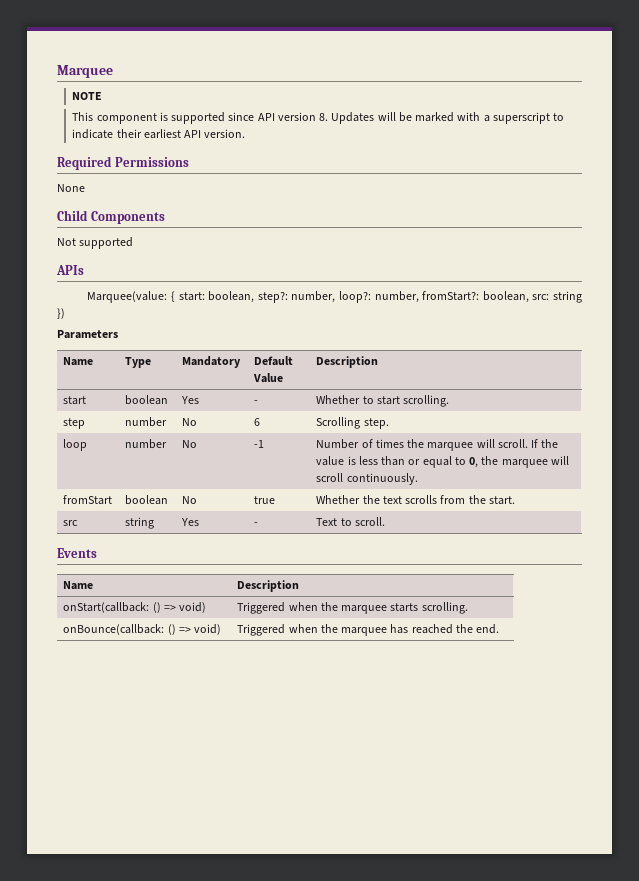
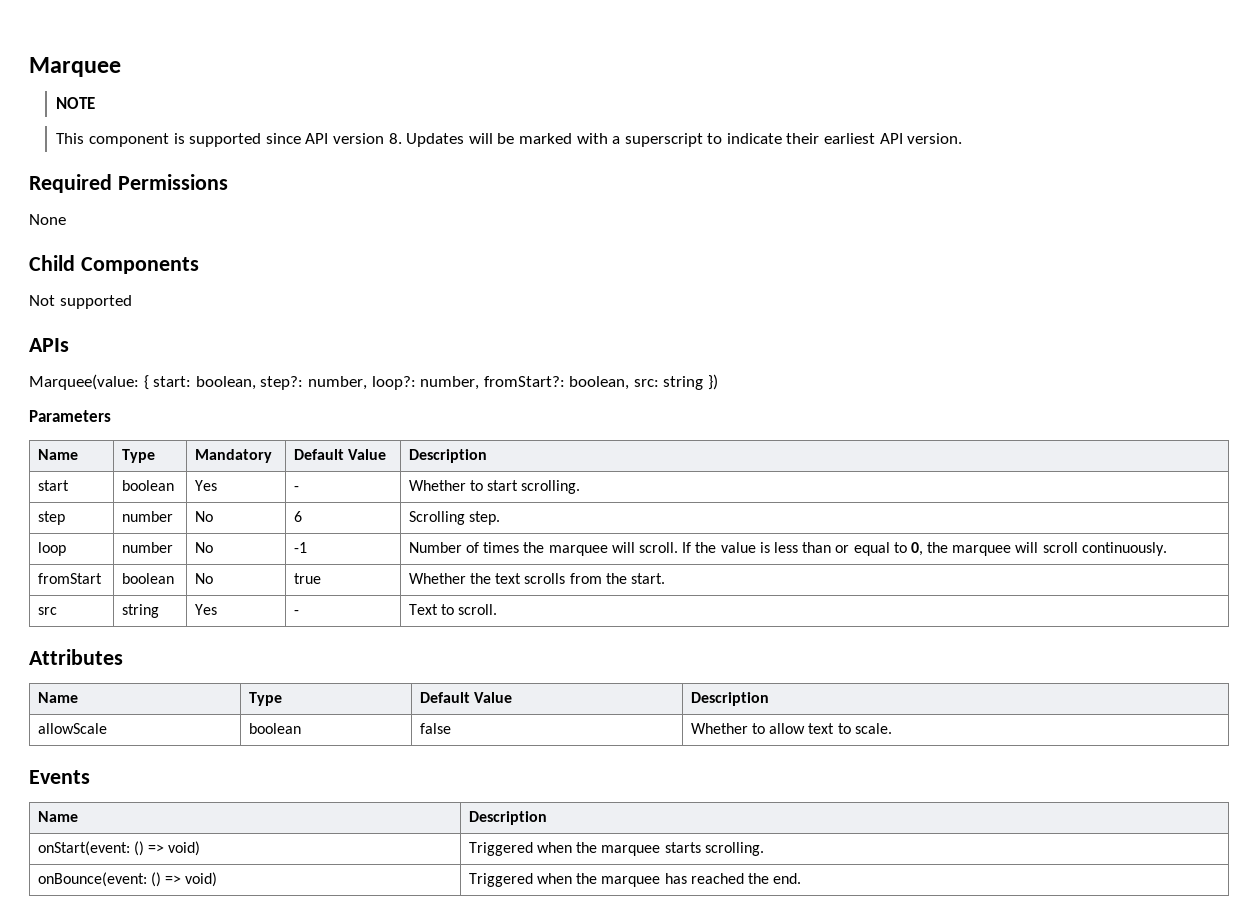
+ Attributes
+ Name | Type | Default Value | Description
+ allowScale | boolean | false | Whether to allow text to scale.
- onStart(callback: () => void) | Triggered when the marquee starts scrolling.
+ onStart(event: () => void) | Triggered when the marquee starts scrolling.
- onBounce(callback: () => void) | Triggered when the marquee has reached the end.
+ onBounce(event: () => void) | Triggered when the marquee has reached the end.

